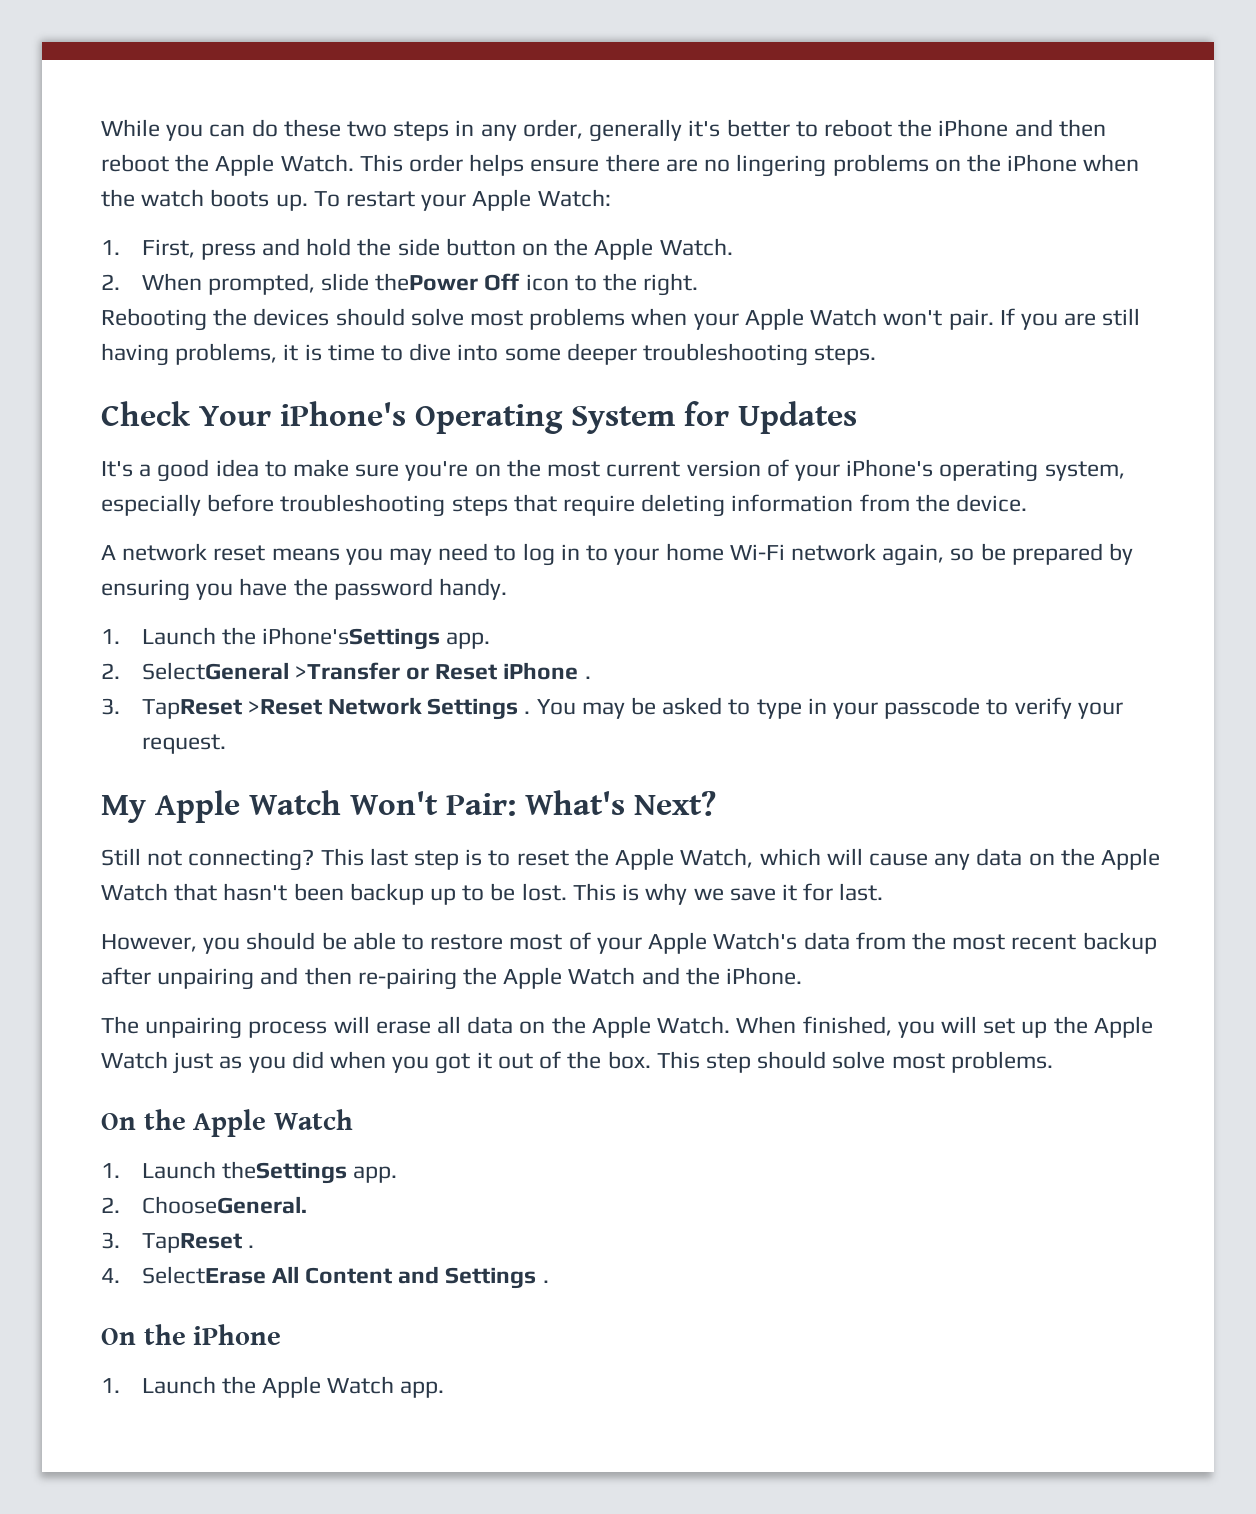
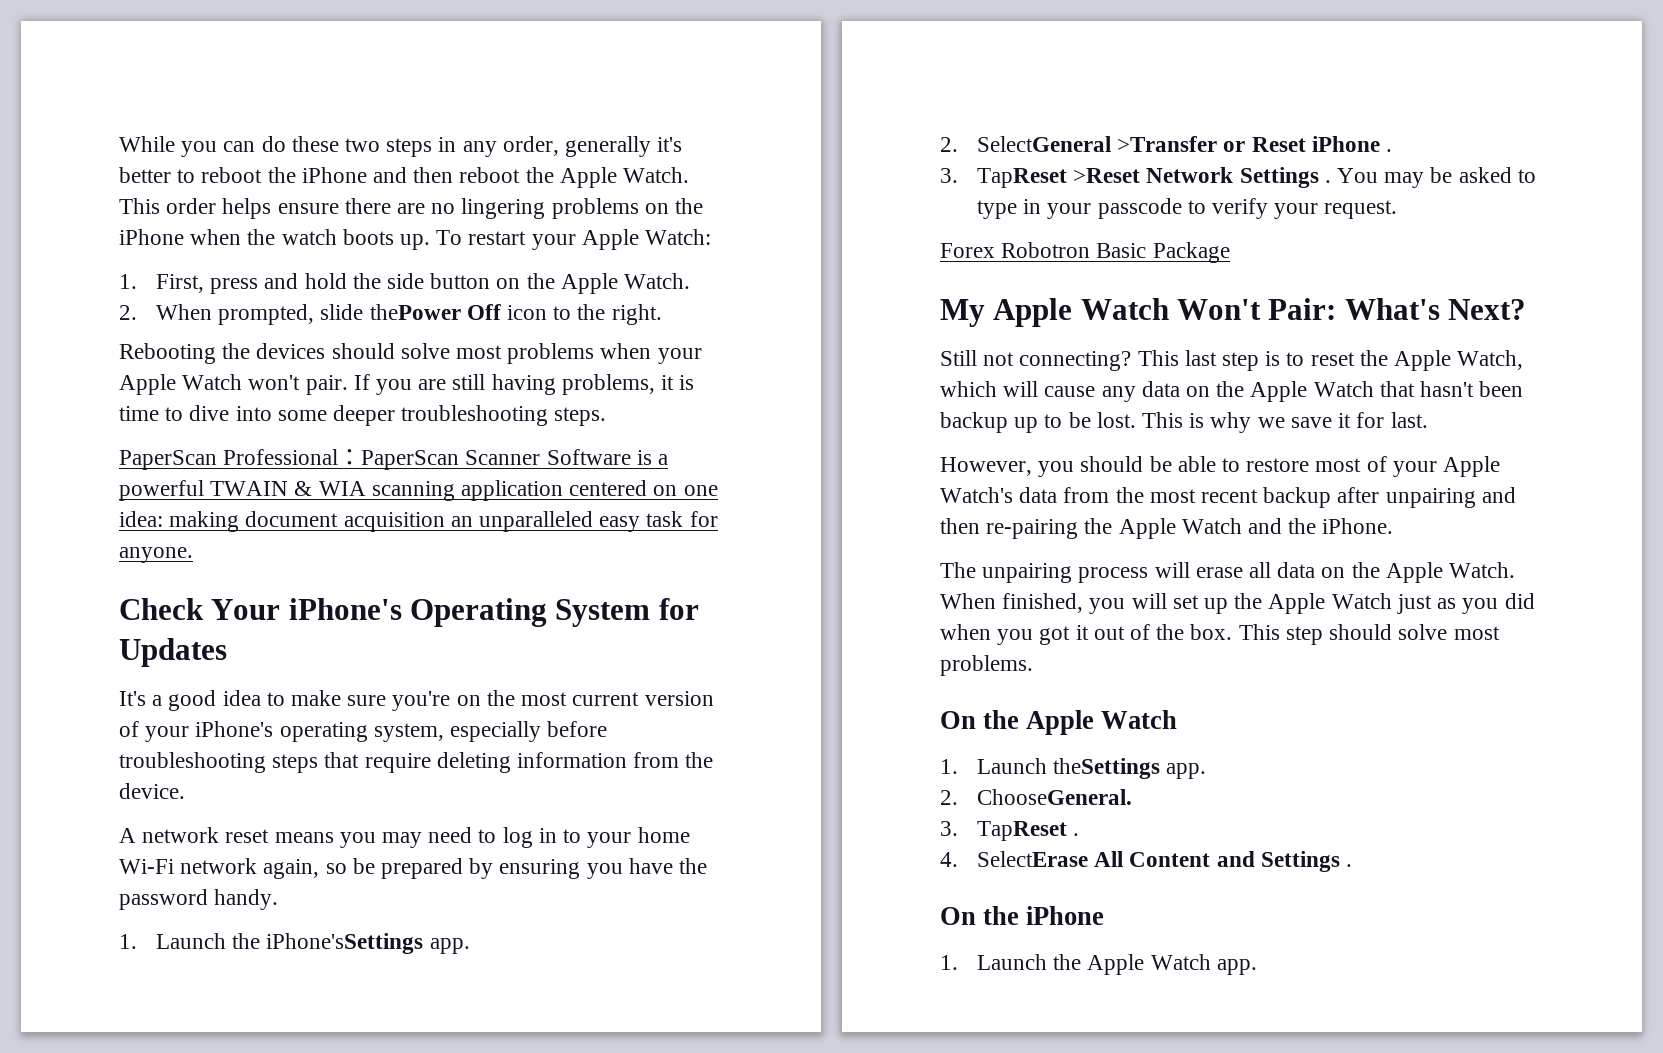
+ PaperScan Professional：PaperScan Scanner Software is a powerful TWAIN & WIA scanning application centered on one idea: making document acquisition an unparalleled easy task for anyone.
+ Forex Robotron Basic Package

